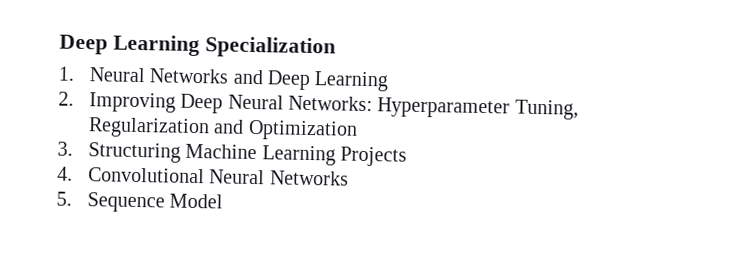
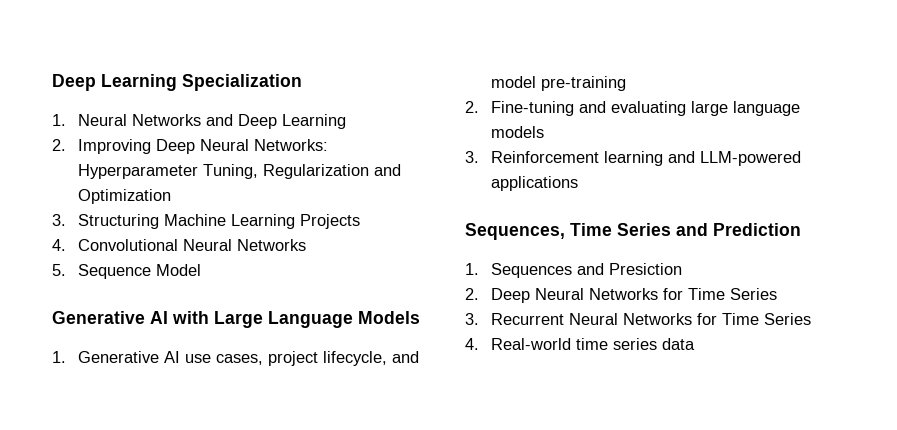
+ Generative AI with Large Language Models
+ 1. Generative AI use cases, project lifecycle, and model pre-training
+ 2. Fine-tuning and evaluating large language models
+ 3. Reinforcement learning and LLM-powered applications
+ Sequences, Time Series and Prediction
+ 1. Sequences and Presiction
+ 2. Deep Neural Networks for Time Series
+ 3. Recurrent Neural Networks for Time Series
+ 4. Real-world time series data

